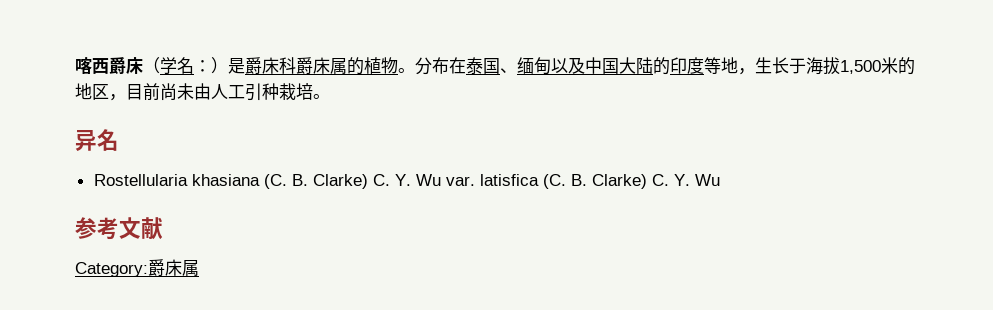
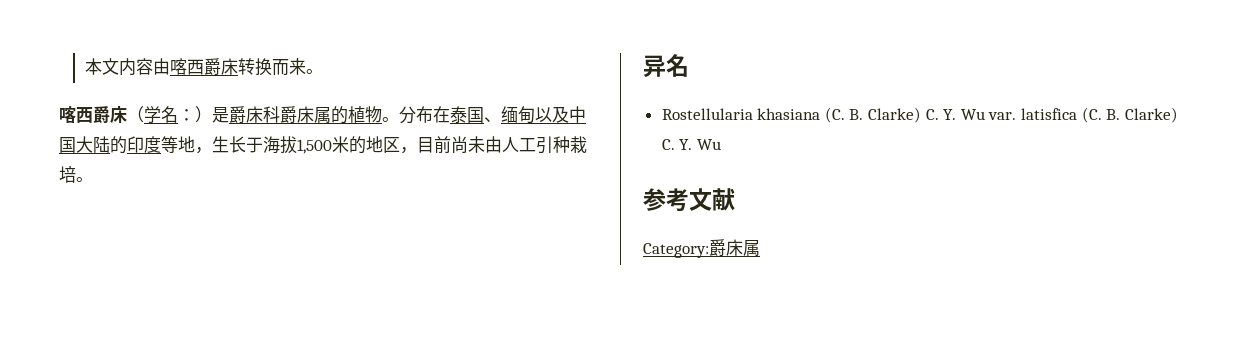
+ 本文内容由喀西爵床转换而来。

